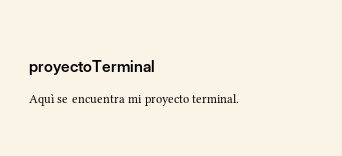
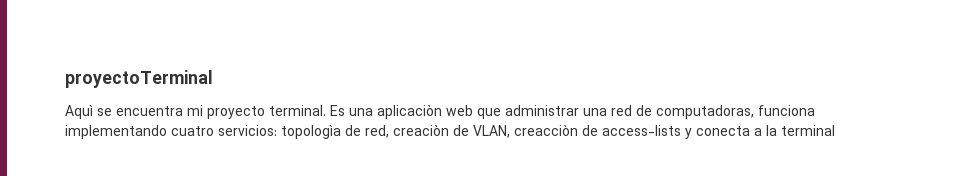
+ Es una aplicaciòn web que administrar una red de computadoras, funciona implementando cuatro servicios: topologìa de red, creaciòn de VLAN, creacciòn de access-lists y conecta a la terminal

